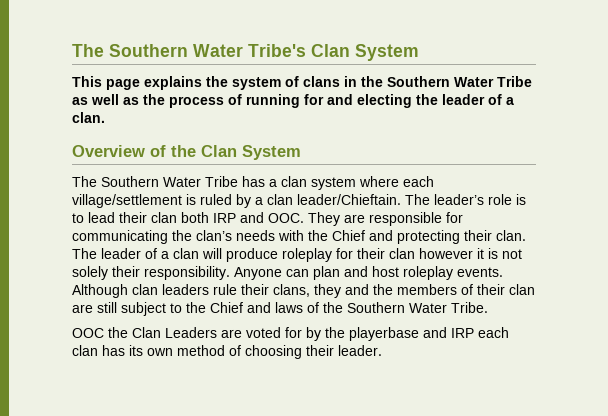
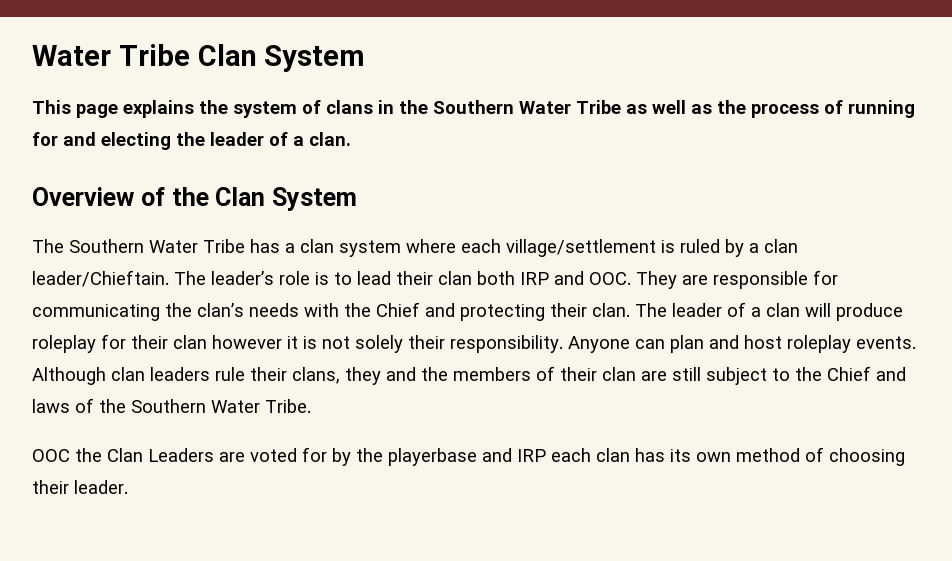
- The Southern Water Tribe's Clan System
+ Water Tribe Clan System

